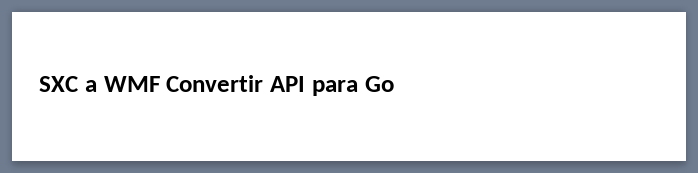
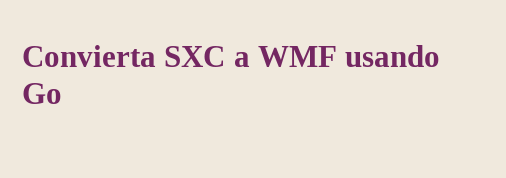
- SXC a WMF Convertir API para Go
+ Convierta SXC a WMF usando Go

